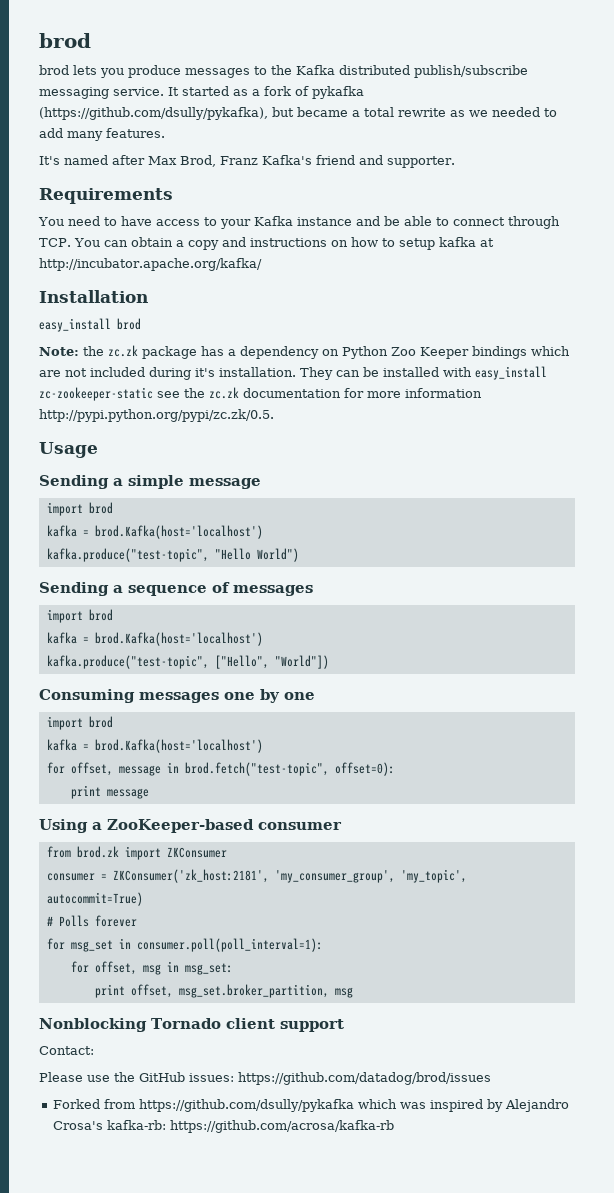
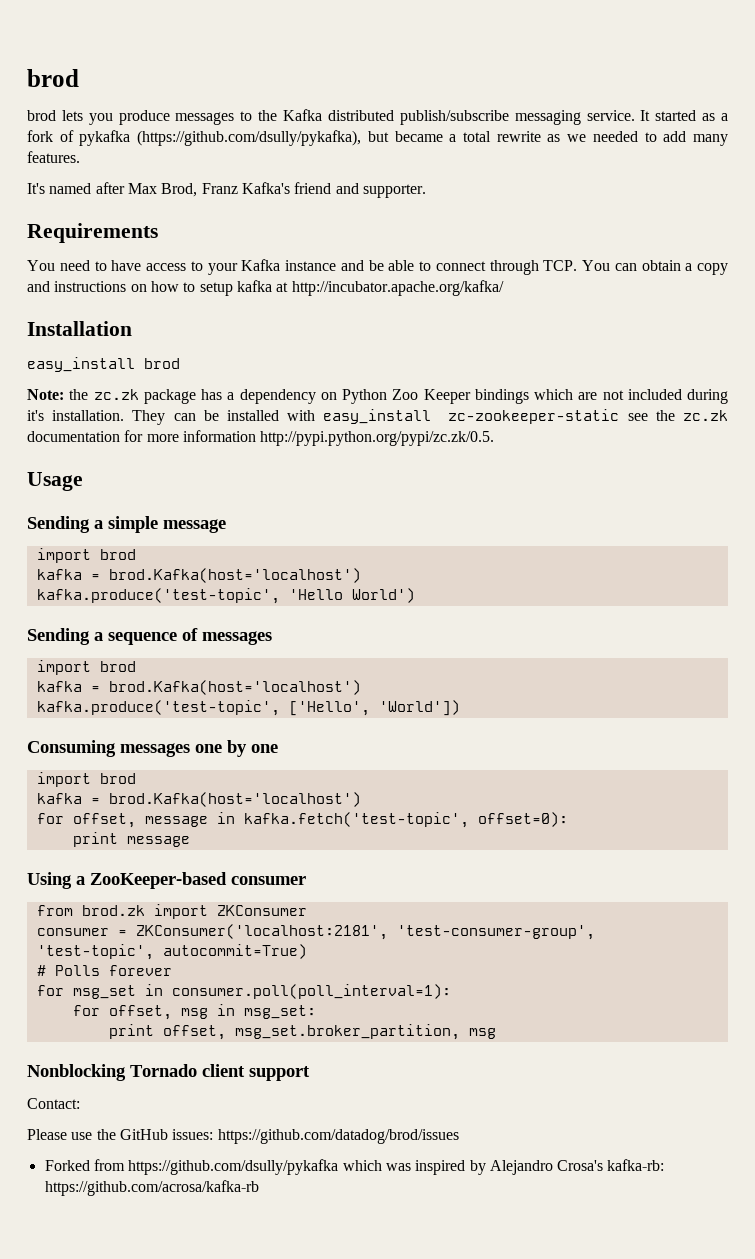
- kafka.produce("test-topic", "Hello World")
+ kafka.produce('test-topic', 'Hello World')
- kafka.produce("test-topic", ["Hello", "World"])
+ kafka.produce('test-topic', ['Hello', 'World'])
- for offset, message in brod.fetch("test-topic", offset=0):
+ for offset, message in kafka.fetch('test-topic', offset=0):
- consumer = ZKConsumer('zk_host:2181', 'my_consumer_group', 'my_topic', autocommit=True)
+ consumer = ZKConsumer('localhost:2181', 'test-consumer-group', 'test-topic', autocommit=True)

